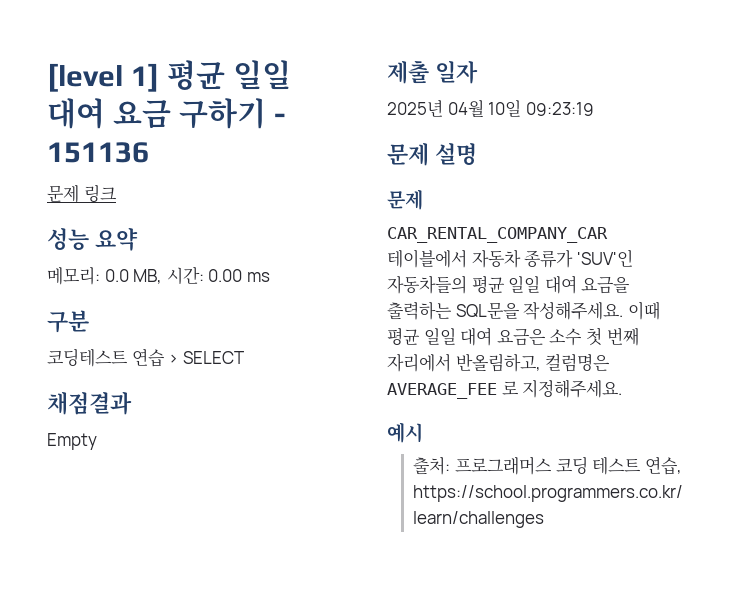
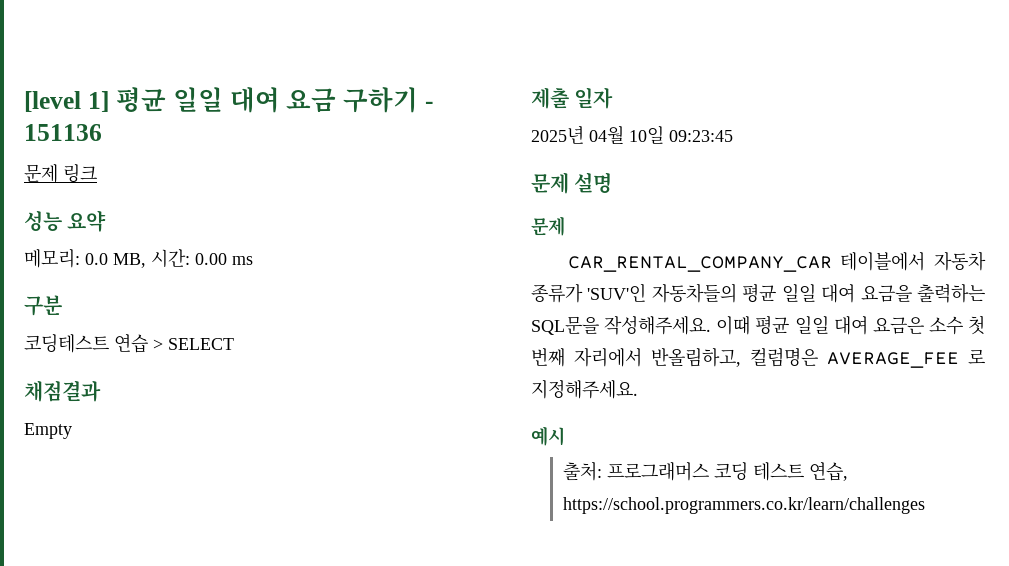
- 2025년 04월 10일 09:23:19
+ 2025년 04월 10일 09:23:45

